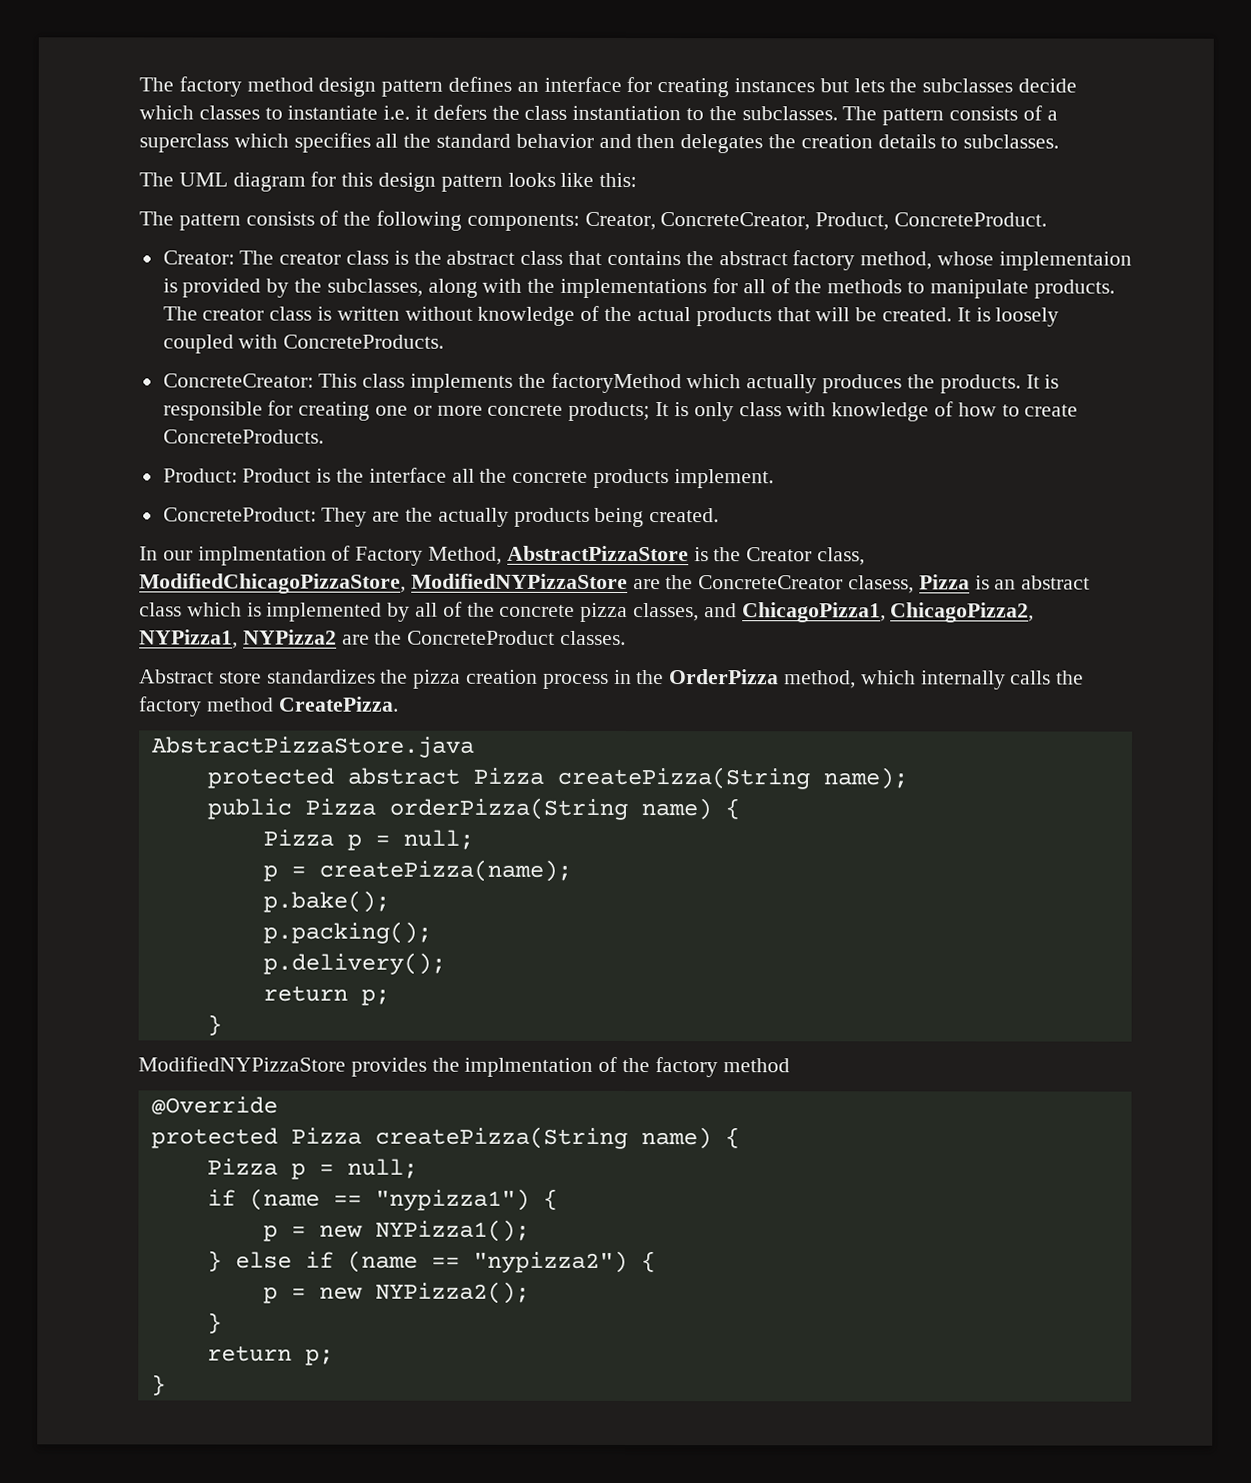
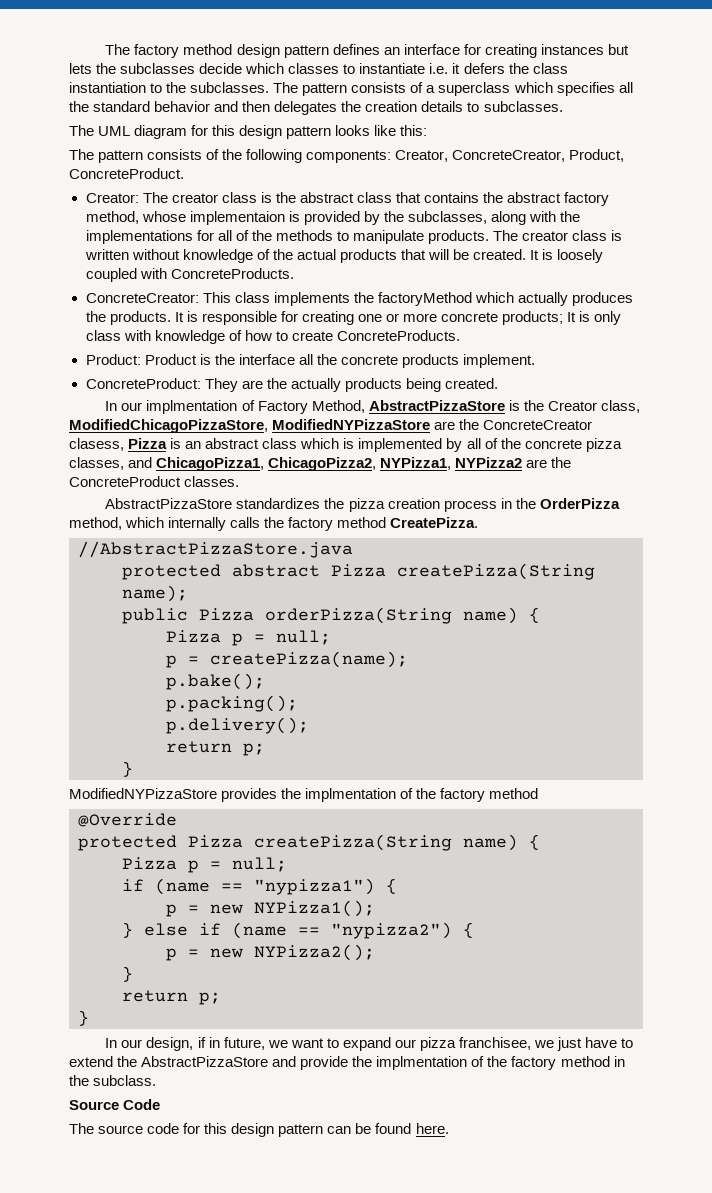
- Abstract store standardizes the pizza creation process in the OrderPizza method, which internally calls the factory method CreatePizza.
+ AbstractPizzaStore standardizes the pizza creation process in the OrderPizza method, which internally calls the factory method CreatePizza.
- AbstractPizzaStore.java
+ //AbstractPizzaStore.java
+ In our design, if in future, we want to expand our pizza franchisee, we just have to extend the AbstractPizzaStore and provide the implmentation of the factory method in the subclass.
+ Source Code
+ The source code for this design pattern can be found here.

